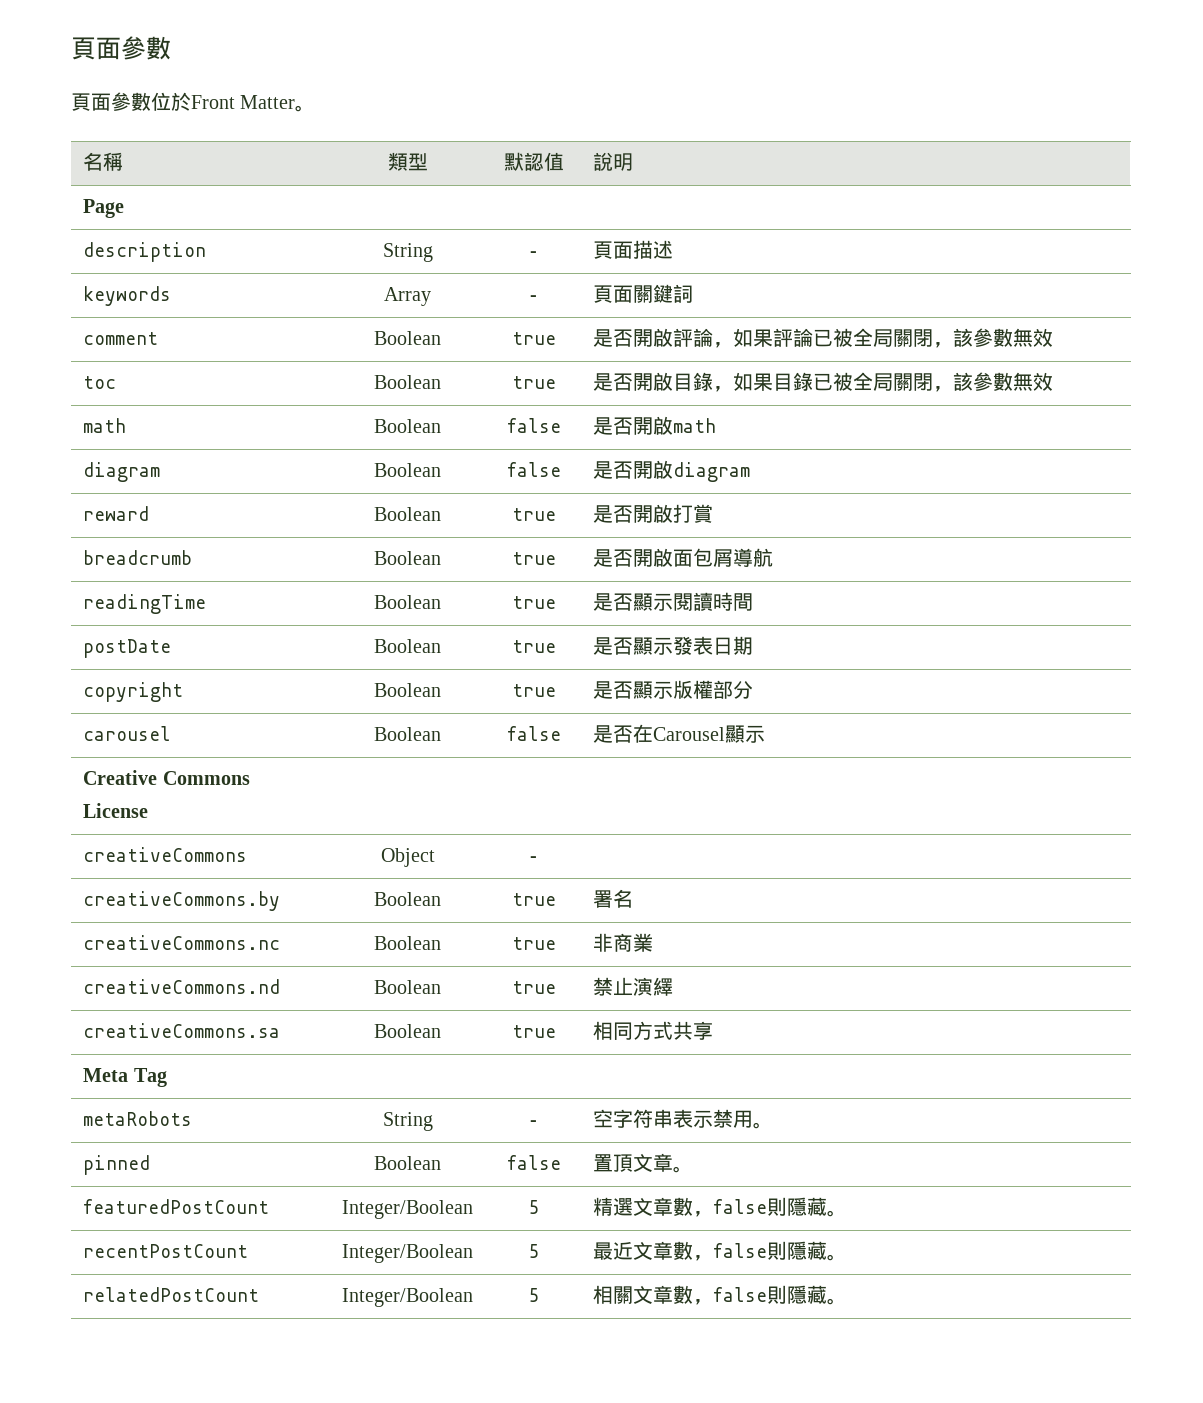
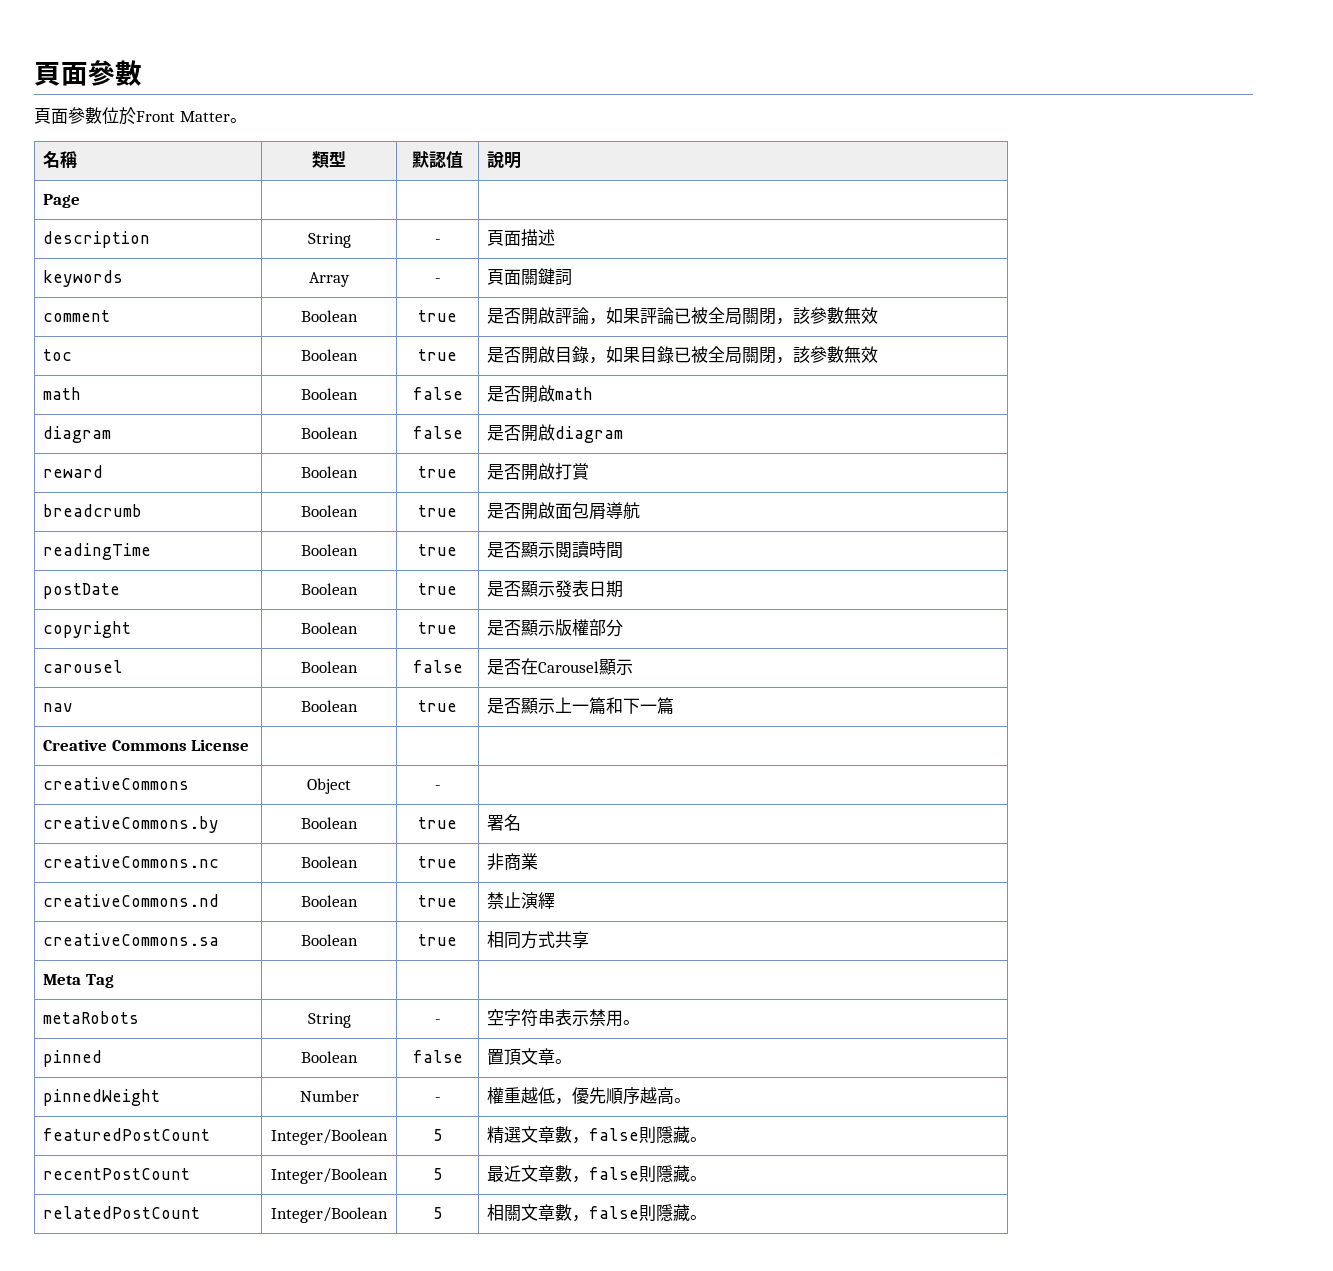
+ nav | Boolean | true | 是否顯示上一篇和下一篇
+ pinnedWeight | Number | - | 權重越低，優先順序越高。

